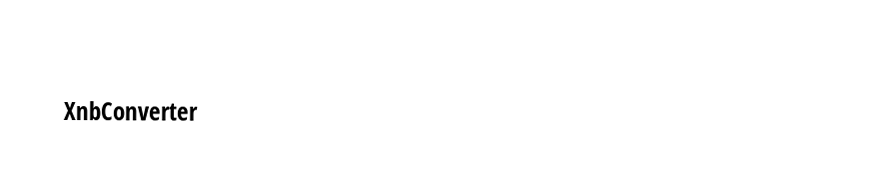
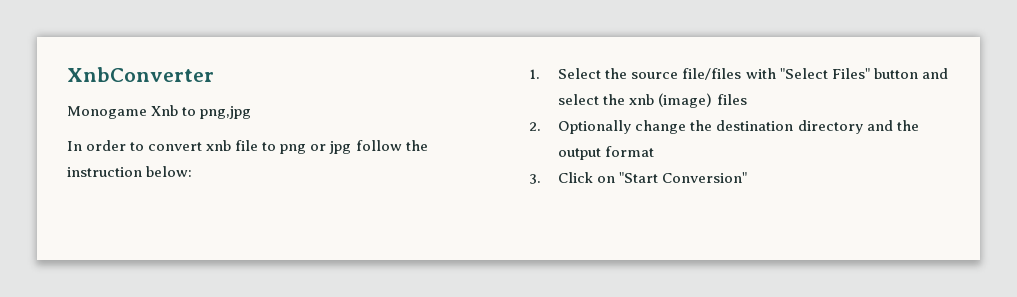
+ Monogame Xnb to png,jpg
+ In order to convert xnb file to png or jpg follow the instruction below:
+ 1. Select the source file/files with "Select Files" button and select the xnb (image) files
+ 2. Optionally change the destination directory and the output format
+ 3. Click on "Start Conversion"

